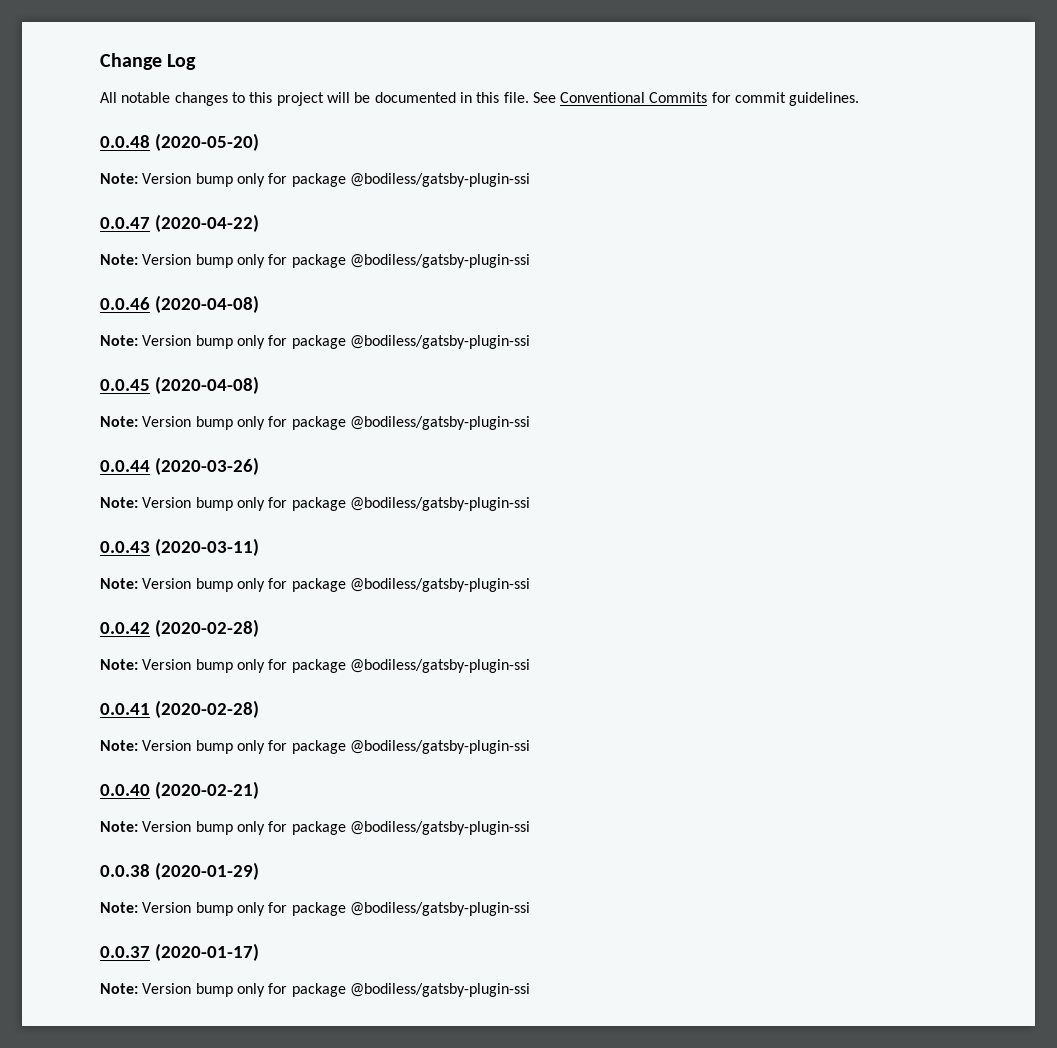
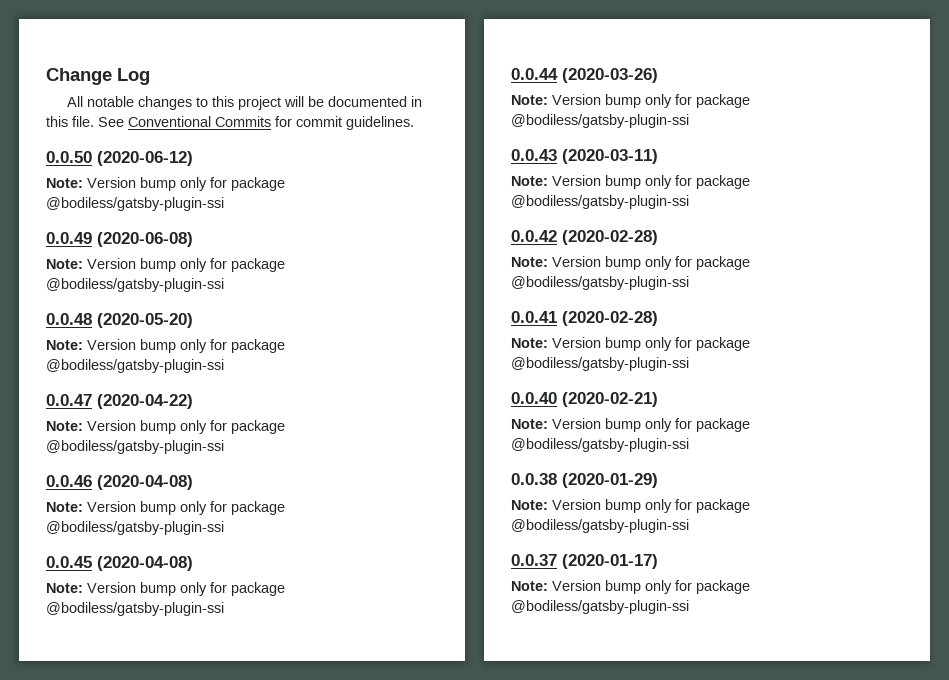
+ 0.0.50 (2020-06-12)
+ Note: Version bump only for package @bodiless/gatsby-plugin-ssi
+ 0.0.49 (2020-06-08)
+ Note: Version bump only for package @bodiless/gatsby-plugin-ssi

